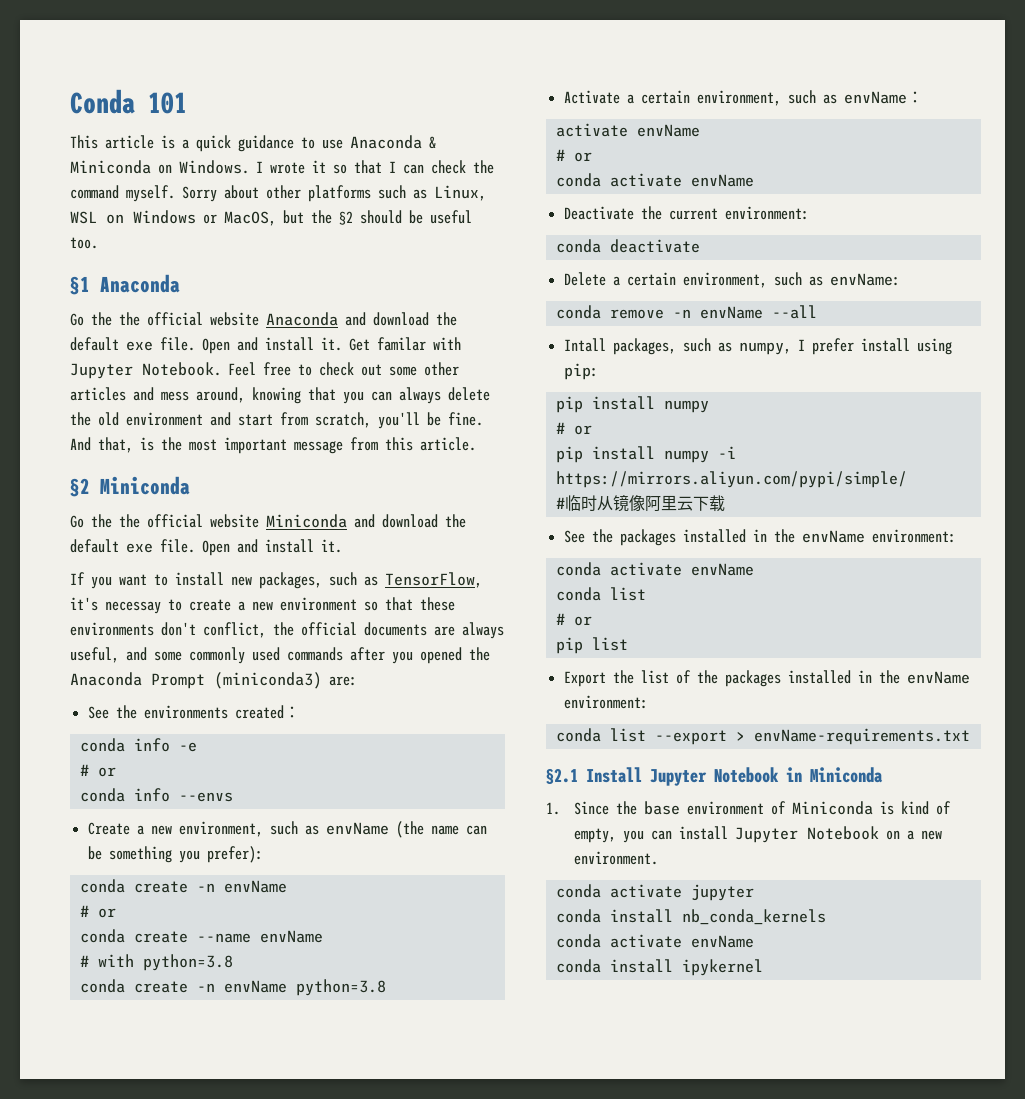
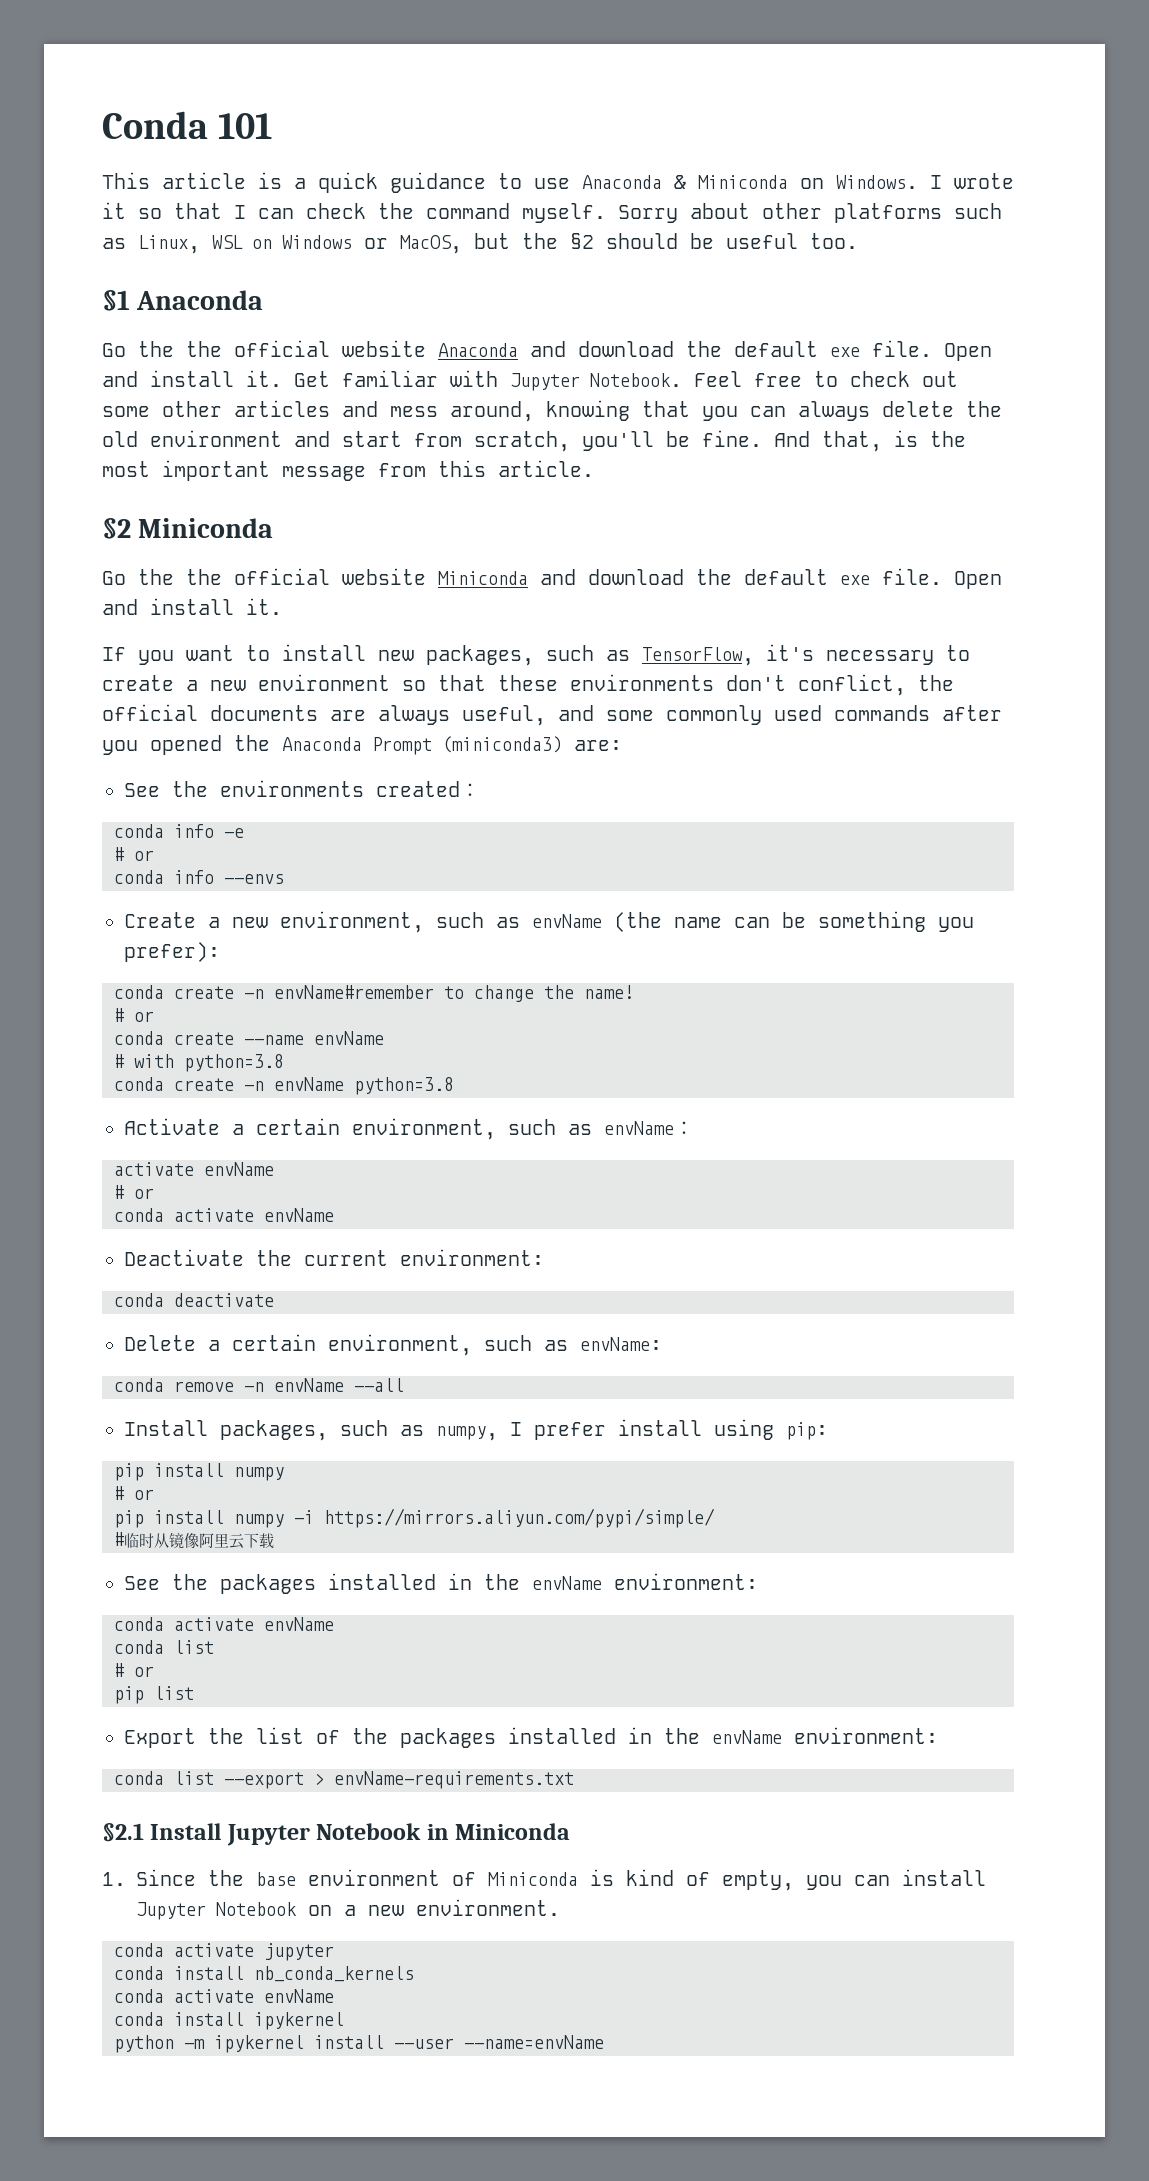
- Get familar with Jupyter Notebook.
+ Get familiar with Jupyter Notebook.
- If you want to install new packages, such as TensorFlow, it's necessay to create a new environment so that these environments don't conflict, the official documents are always useful, and some commonly used commands after you opened the Anaconda Prompt (miniconda3) are:
+ If you want to install new packages, such as TensorFlow, it's necessary to create a new environment so that these environments don't conflict, the official documents are always useful, and some commonly used commands after you opened the Anaconda Prompt (miniconda3) are:
  Create a new environment, such as envName (the name can be something you prefer):
- conda create -n envName
+ conda create -n envName#remember to change the name!
- Intall packages, such as numpy, I prefer install using pip:
+ Install packages, such as numpy, I prefer install using pip:
+ python -m ipykernel install --user --name=envName

